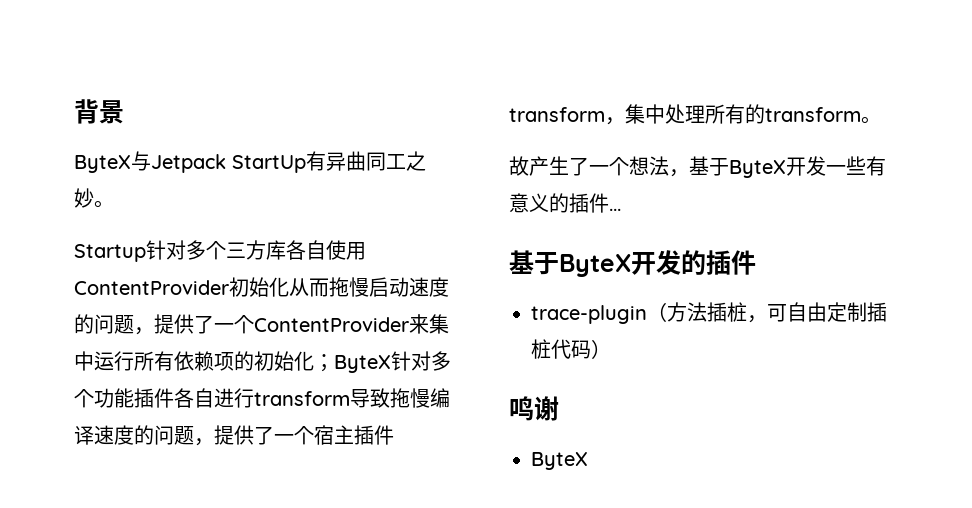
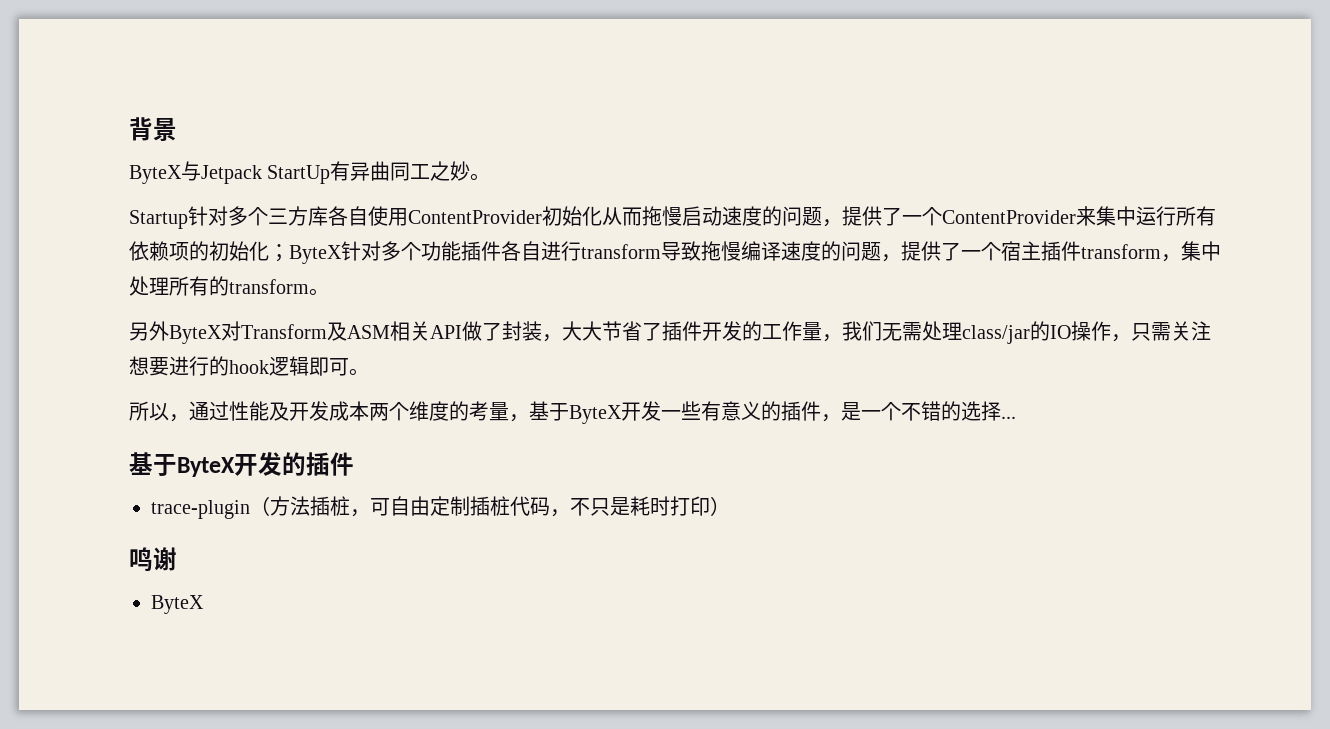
- 故产生了一个想法，基于ByteX开发一些有意义的插件...
+ 另外ByteX对Transform及ASM相关API做了封装，大大节省了插件开发的工作量，我们无需处理class/jar的IO操作，只需关注想要进行的hook逻辑即可。
+ 所以，通过性能及开发成本两个维度的考量，基于ByteX开发一些有意义的插件，是一个不错的选择...
- trace-plugin（方法插桩，可自由定制插桩代码）
+ trace-plugin（方法插桩，可自由定制插桩代码，不只是耗时打印）

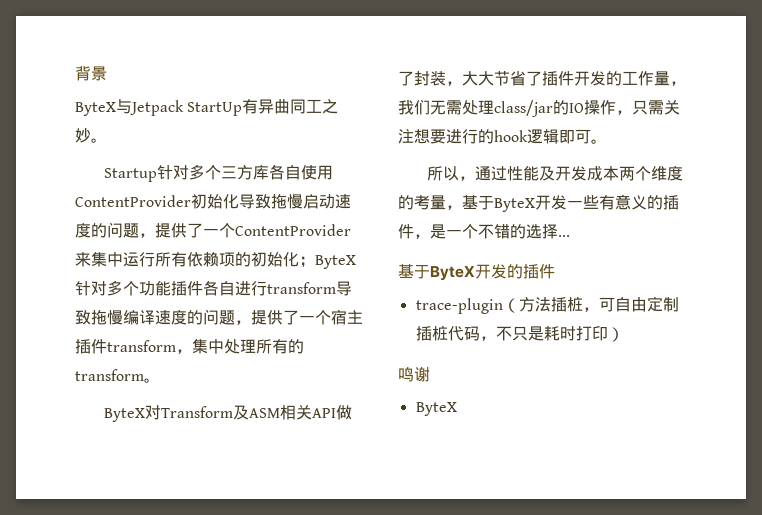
- Startup针对多个三方库各自使用ContentProvider初始化从而拖慢启动速度的问题，提供了一个ContentProvider来集中运行所有依赖项的初始化；ByteX针对多个功能插件各自进行transform导致拖慢编译速度的问题，提供了一个宿主插件transform，集中处理所有的transform。
+ Startup针对多个三方库各自使用ContentProvider初始化导致拖慢启动速度的问题，提供了一个ContentProvider来集中运行所有依赖项的初始化；ByteX针对多个功能插件各自进行transform导致拖慢编译速度的问题，提供了一个宿主插件transform，集中处理所有的transform。
- 另外ByteX对Transform及ASM相关API做了封装，大大节省了插件开发的工作量，我们无需处理class/jar的IO操作，只需关注想要进行的hook逻辑即可。
+ ByteX对Transform及ASM相关API做了封装，大大节省了插件开发的工作量，我们无需处理class/jar的IO操作，只需关注想要进行的hook逻辑即可。

